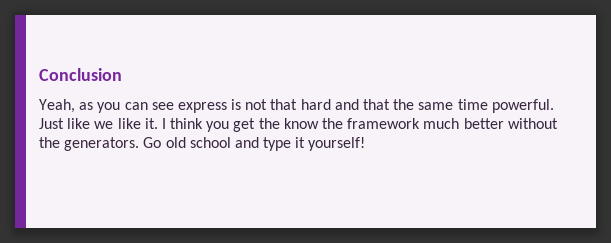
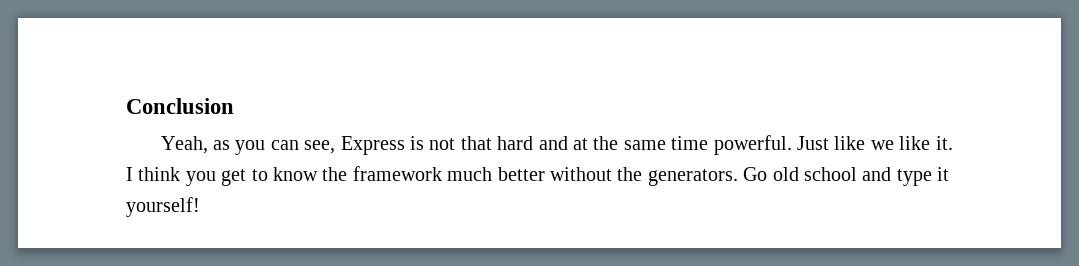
- Yeah, as you can see express is not that hard and that the same time powerful.
+ Yeah, as you can see, Express is not that hard and at the same time powerful.
- I think you get the know the framework much better without the generators.
+ I think you get to know the framework much better without the generators.

